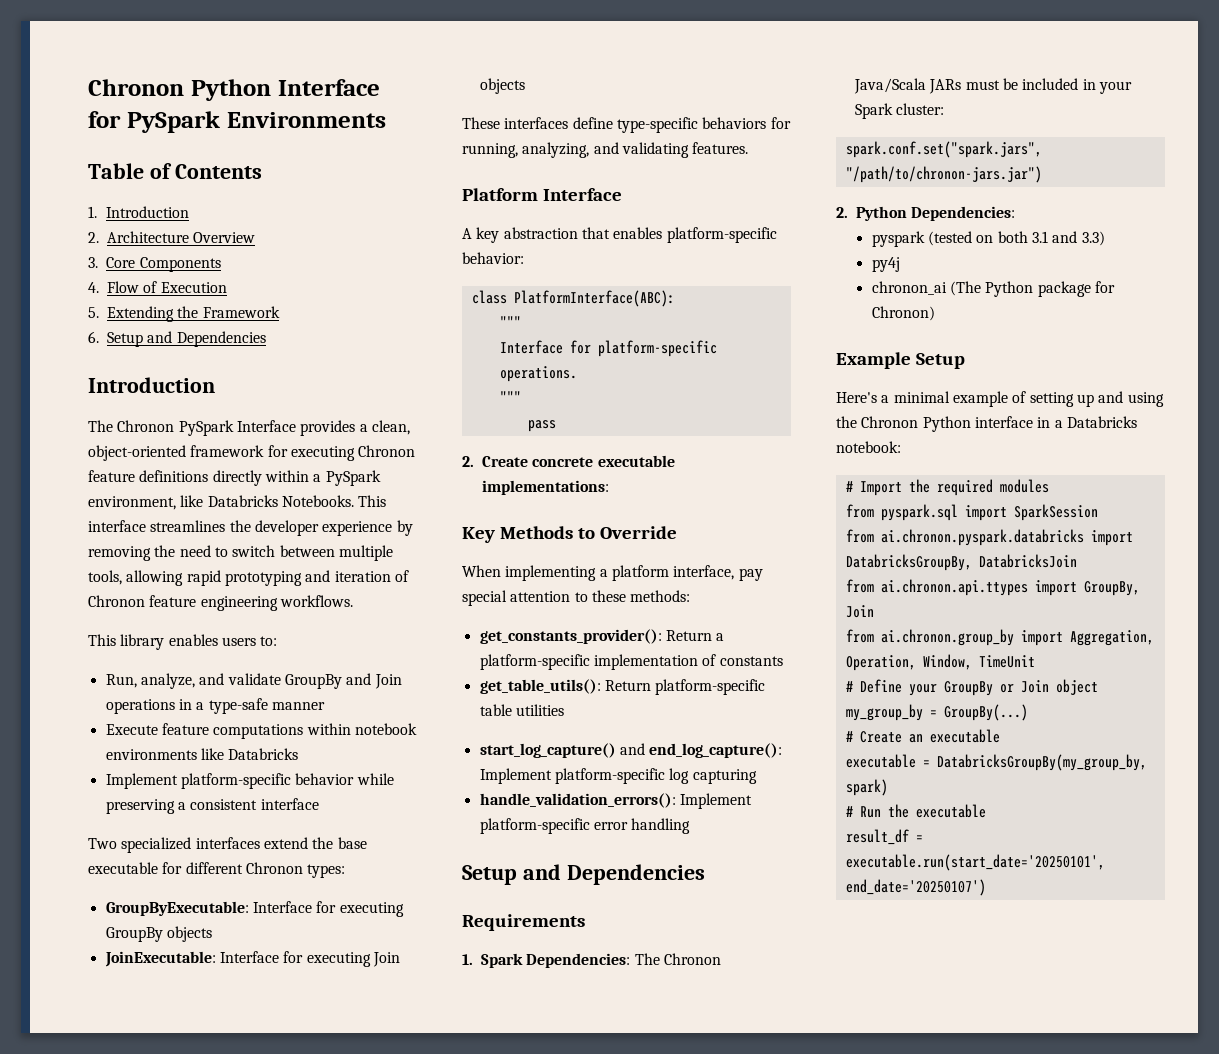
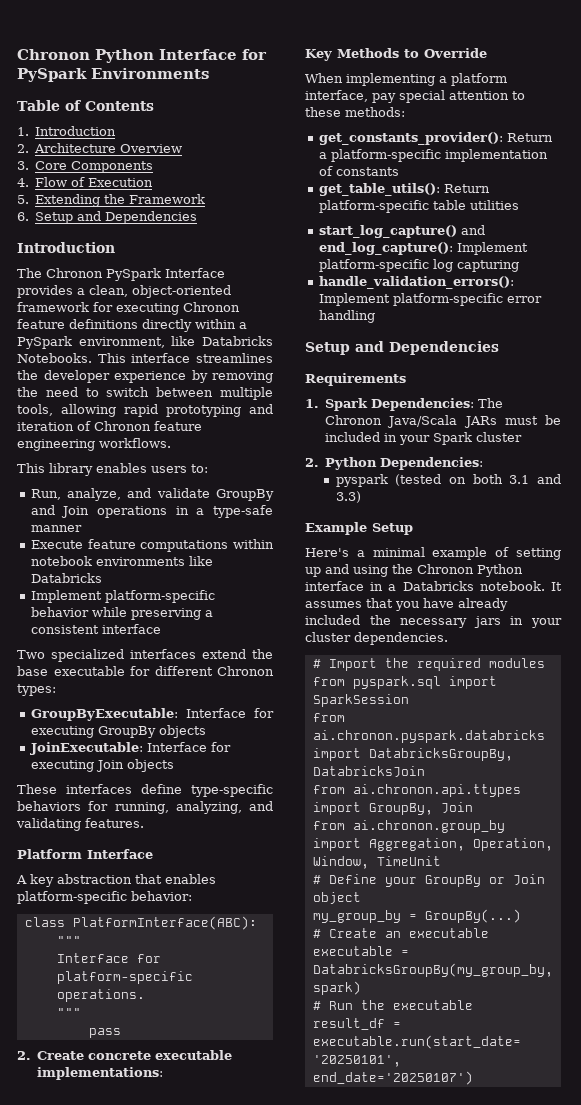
- 1. Spark Dependencies: The Chronon Java/Scala JARs must be included in your Spark cluster:
- spark.conf.set("spark.jars", "/path/to/chronon-jars.jar")
+ 1. Spark Dependencies: The Chronon Java/Scala JARs must be included in your Spark cluster
- py4j
- chronon_ai (The Python package for Chronon)
- Here's a minimal example of setting up and using the Chronon Python interface in a Databricks notebook:
+ Here's a minimal example of setting up and using the Chronon Python interface in a Databricks notebook. It assumes that you have already included the necessary jars in your cluster dependencies.

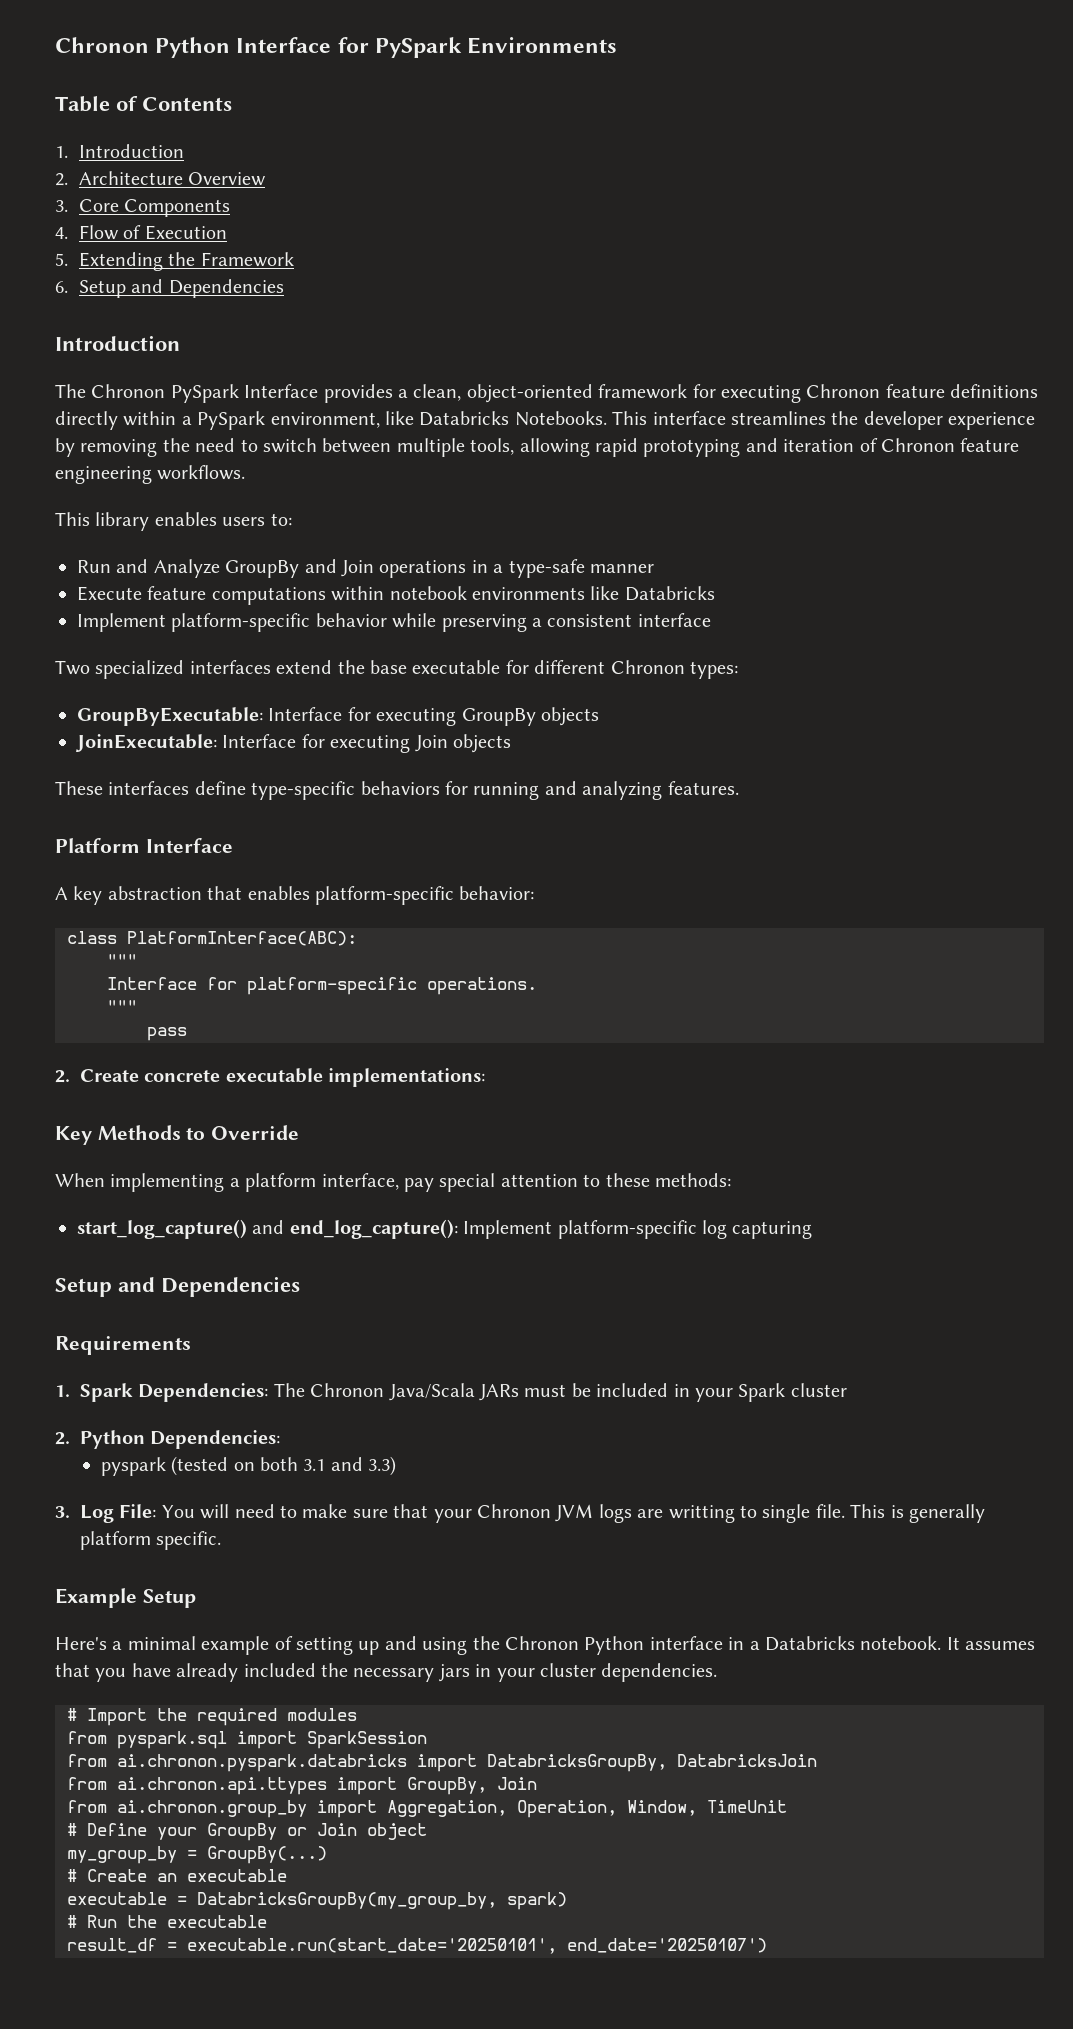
- Run, analyze, and validate GroupBy and Join operations in a type-safe manner
+ Run and Analyze GroupBy and Join operations in a type-safe manner
- These interfaces define type-specific behaviors for running, analyzing, and validating features.
+ These interfaces define type-specific behaviors for running and analyzing features.
- get_constants_provider(): Return a platform-specific implementation of constants
- get_table_utils(): Return platform-specific table utilities
- handle_validation_errors(): Implement platform-specific error handling
+ 3. Log File: You will need to make sure that your Chronon JVM logs are writting to single file. This is generally platform specific.

